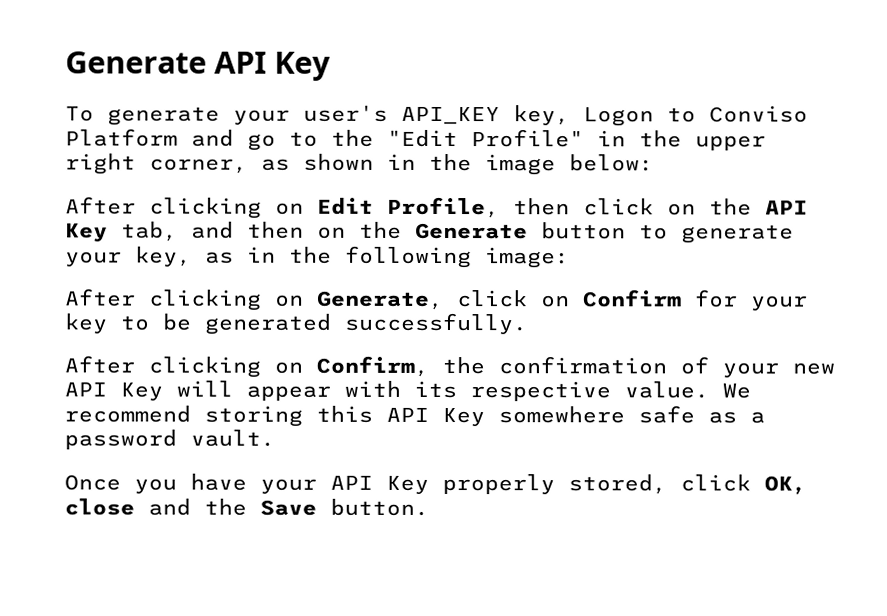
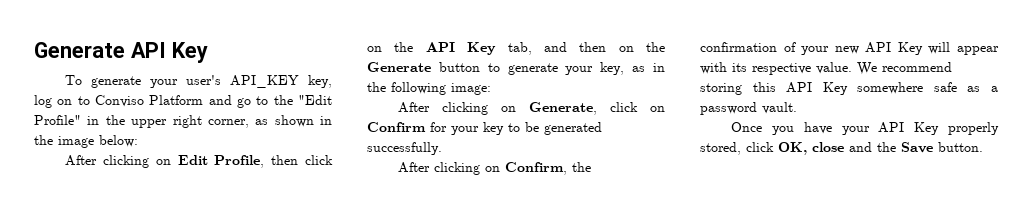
- To generate your user's API_KEY key, Logon to Conviso Platform and go to the "Edit Profile" in the upper right corner, as shown in the image below:
+ To generate your user's API_KEY key, log on to Conviso Platform and go to the "Edit Profile" in the upper right corner, as shown in the image below:

